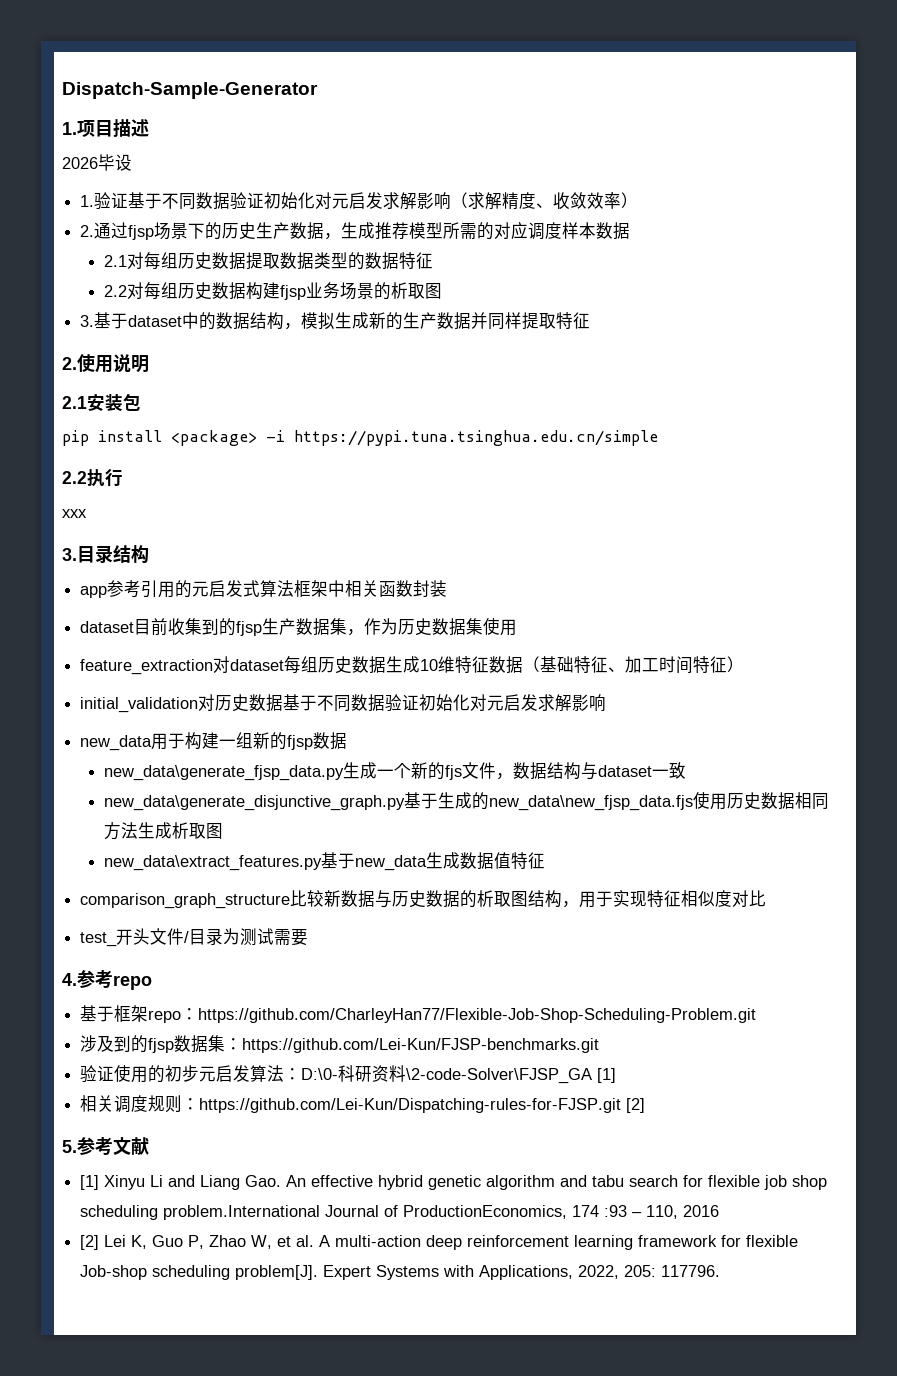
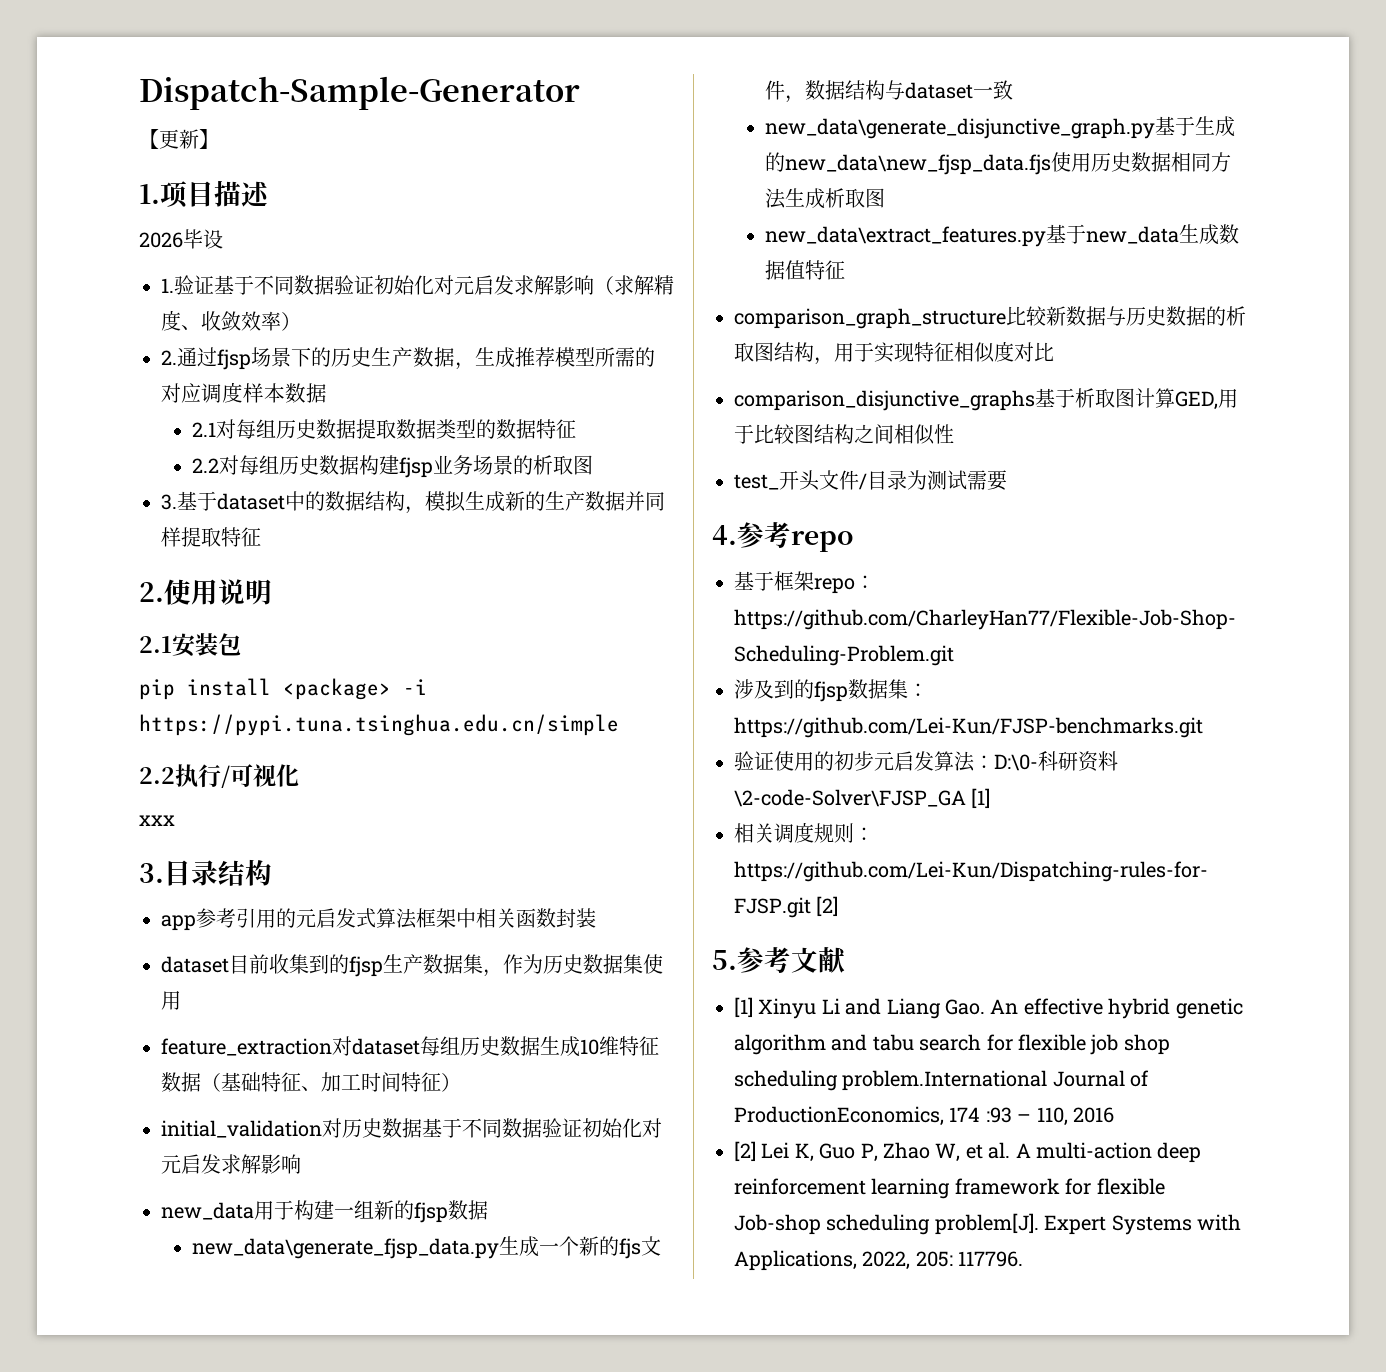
+ 【更新】
- 2.2执行
+ 2.2执行/可视化
+ comparison_disjunctive_graphs基于析取图计算GED,用于比较图结构之间相似性

